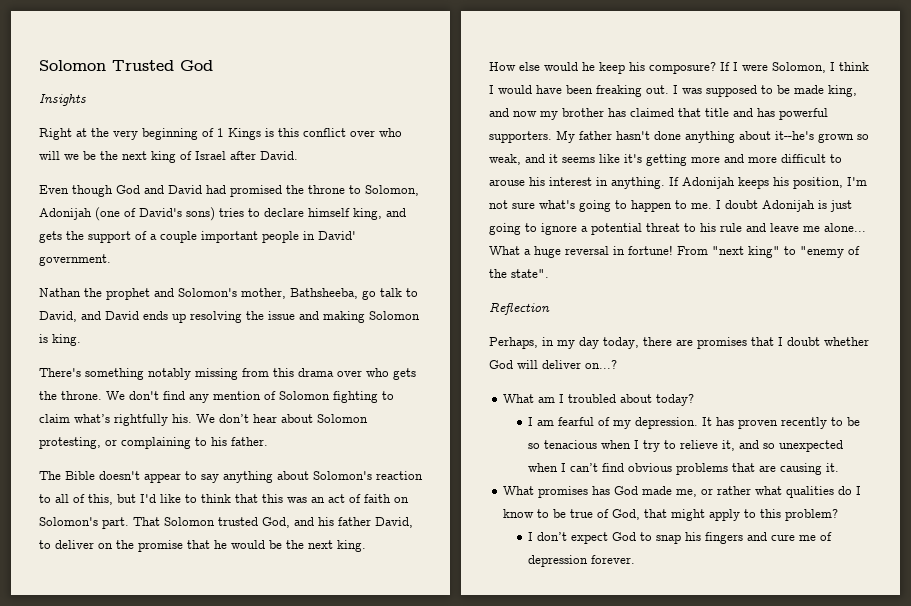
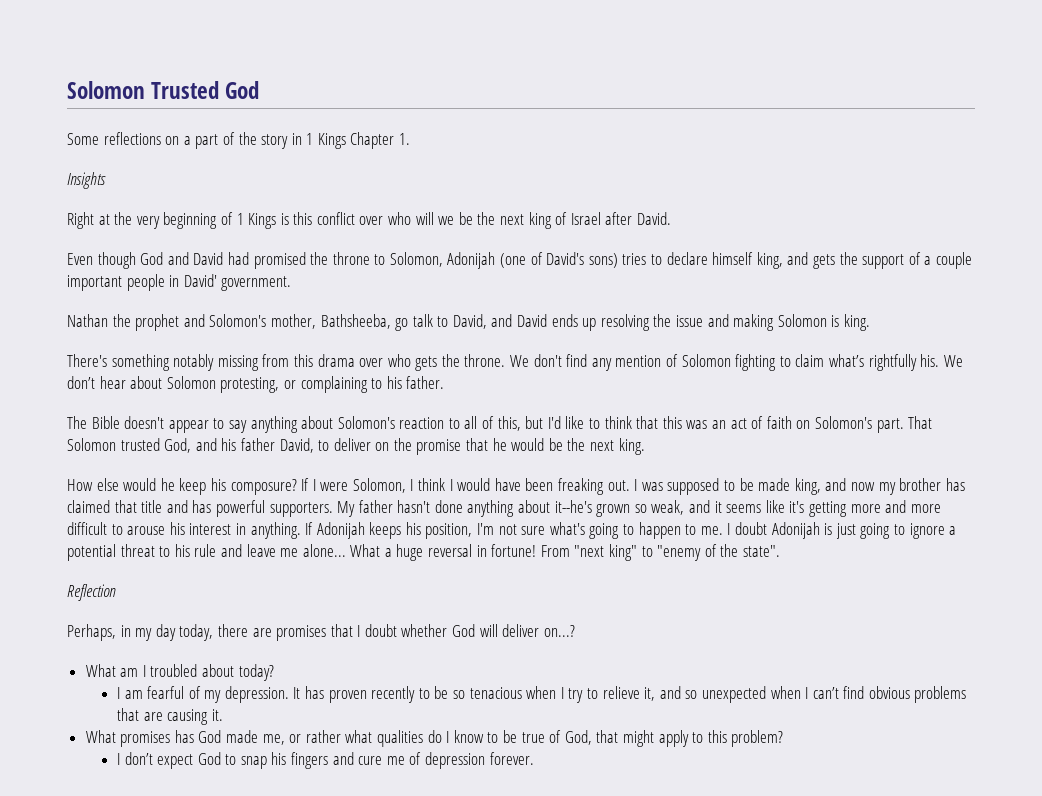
+ Some reflections on a part of the story in 1 Kings Chapter 1.

